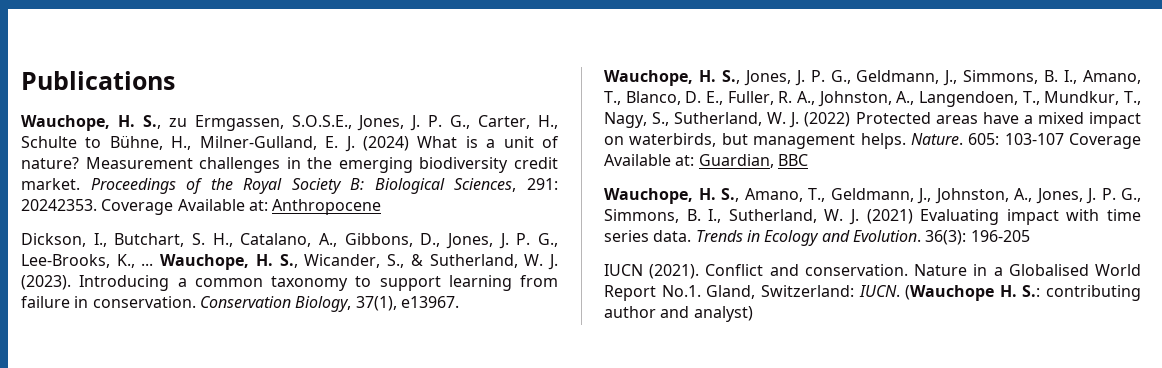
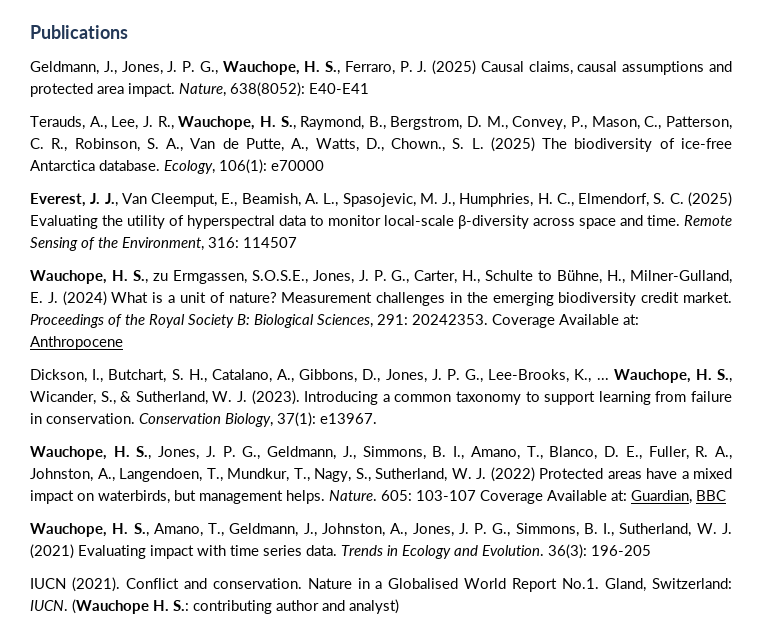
+ Geldmann, J., Jones, J. P. G., Wauchope, H. S., Ferraro, P. J. (2025) Causal claims, causal assumptions and protected area impact. Nature, 638(8052): E40-E41
+ Terauds, A., Lee, J. R., Wauchope, H. S., Raymond, B., Bergstrom, D. M., Convey, P., Mason, C., Patterson, C. R., Robinson, S. A., Van de Putte, A., Watts, D., Chown., S. L. (2025) The biodiversity of ice-free Antarctica database. Ecology, 106(1): e70000
+ Everest, J. J., Van Cleemput, E., Beamish, A. L., Spasojevic, M. J., Humphries, H. C., Elmendorf, S. C. (2025) Evaluating the utility of hyperspectral data to monitor local-scale β-diversity across space and time. Remote Sensing of the Environment, 316: 114507
- Conservation Biology, 37(1), e13967.
+ Conservation Biology, 37(1): e13967.

